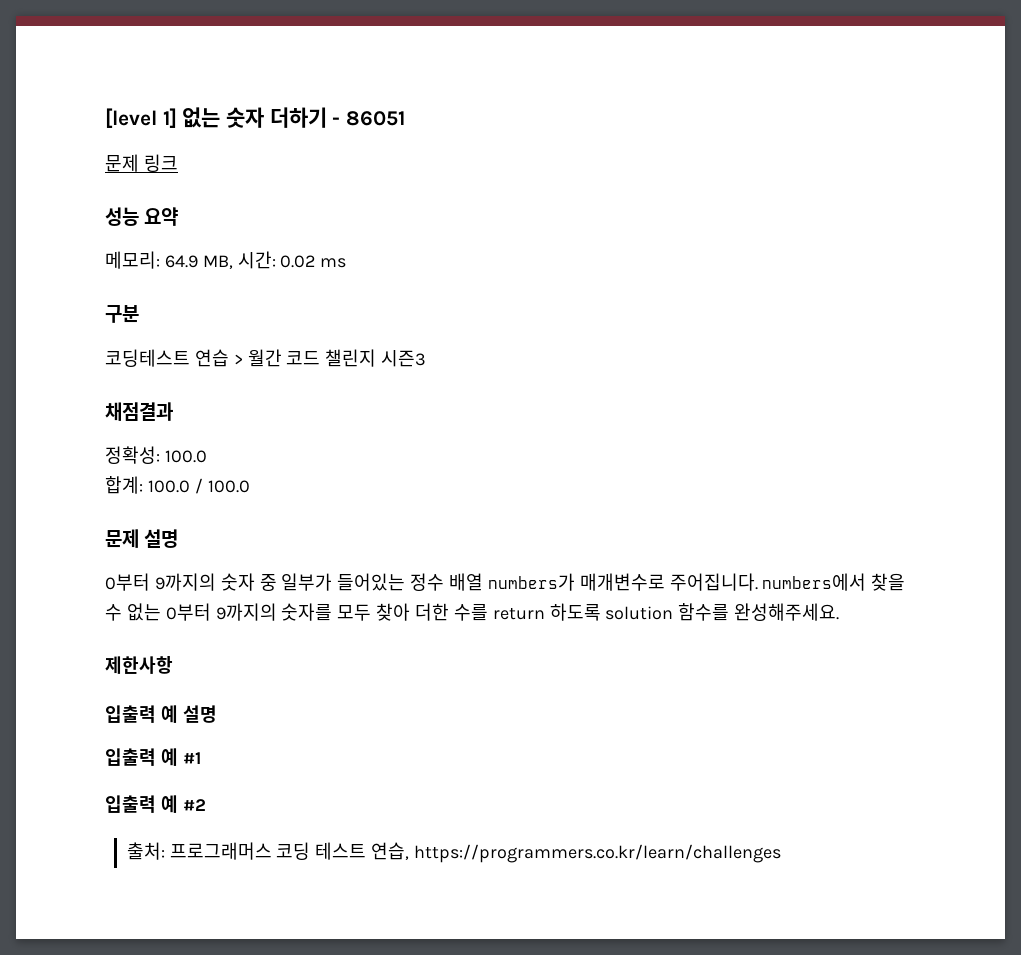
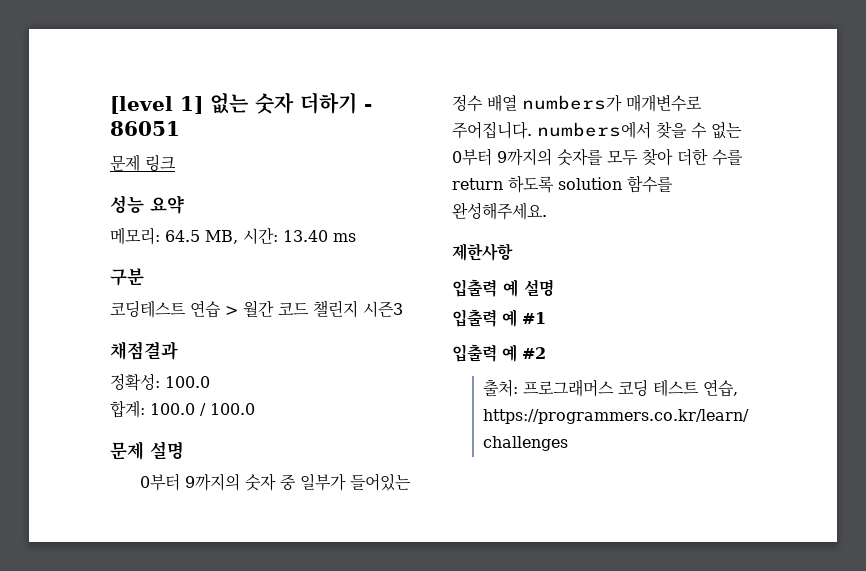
- 메모리: 64.9 MB, 시간: 0.02 ms
+ 메모리: 64.5 MB, 시간: 13.40 ms

